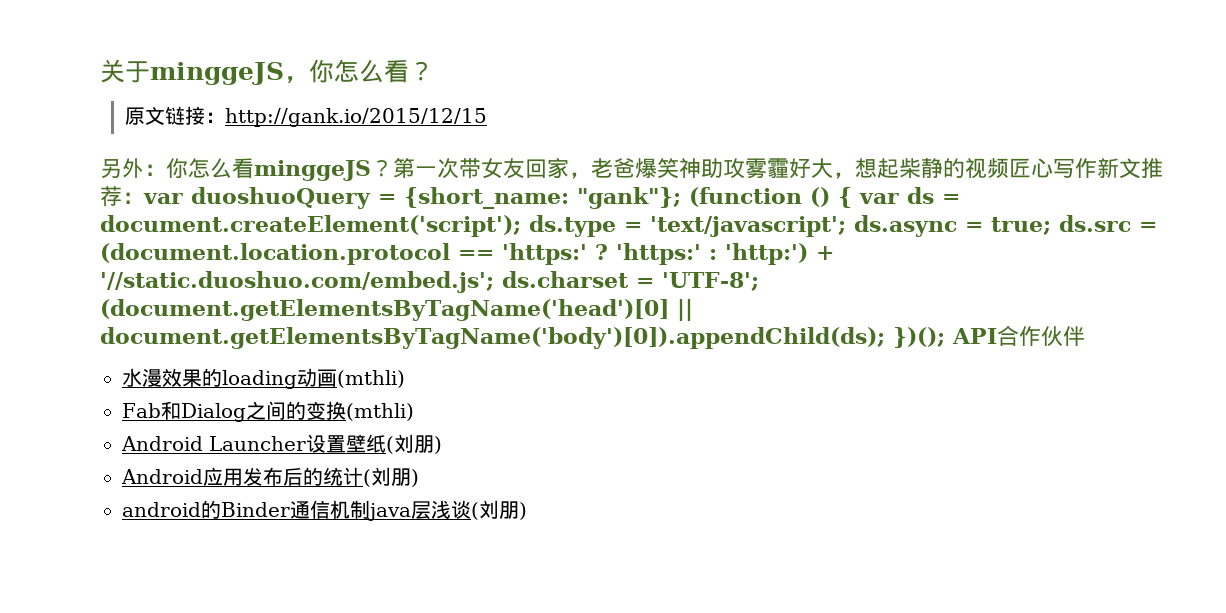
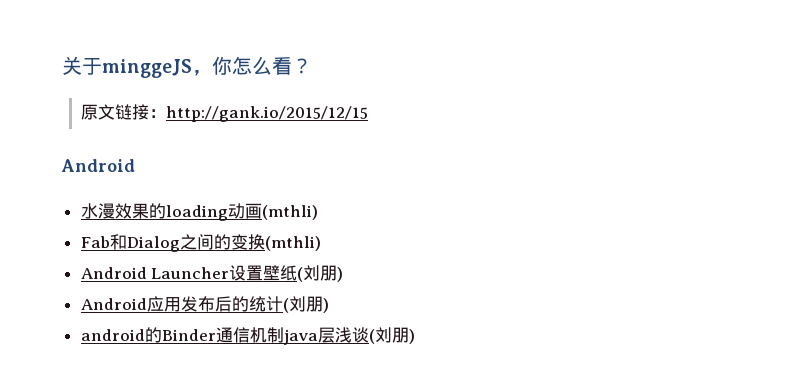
  原文链接：http://gank.io/2015/12/15
- 另外：你怎么看minggeJS？第一次带女友回家，老爸爆笑神助攻雾霾好大，想起柴静的视频匠心写作新文推荐：var duoshuoQuery = {short_name: "gank"}; (function () { var ds = document.createElement('script'); ds.type = 'text/javascript'; ds.async = true; ds.src = (document.location.protocol == 'https:' ? 'https:' : 'http:') + '//static.duoshuo.com/embed.js'; ds.charset = 'UTF-8'; (document.getElementsByTagName('head')[0] || document.getElementsByTagName('body')[0]).appendChild(ds); })(); API合作伙伴
+ Android

